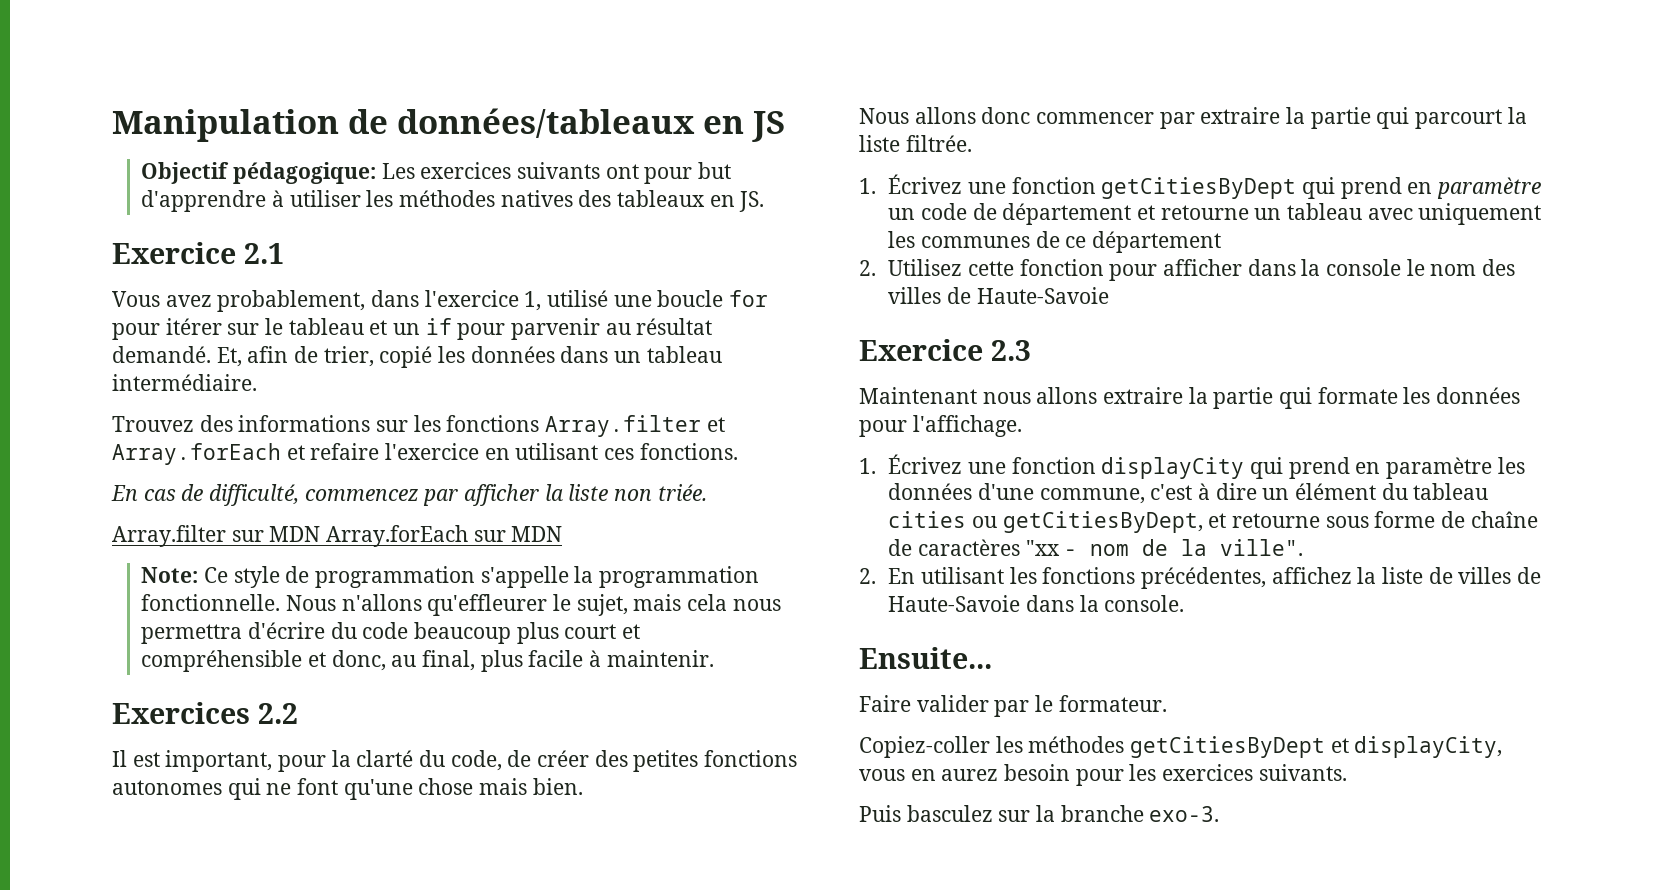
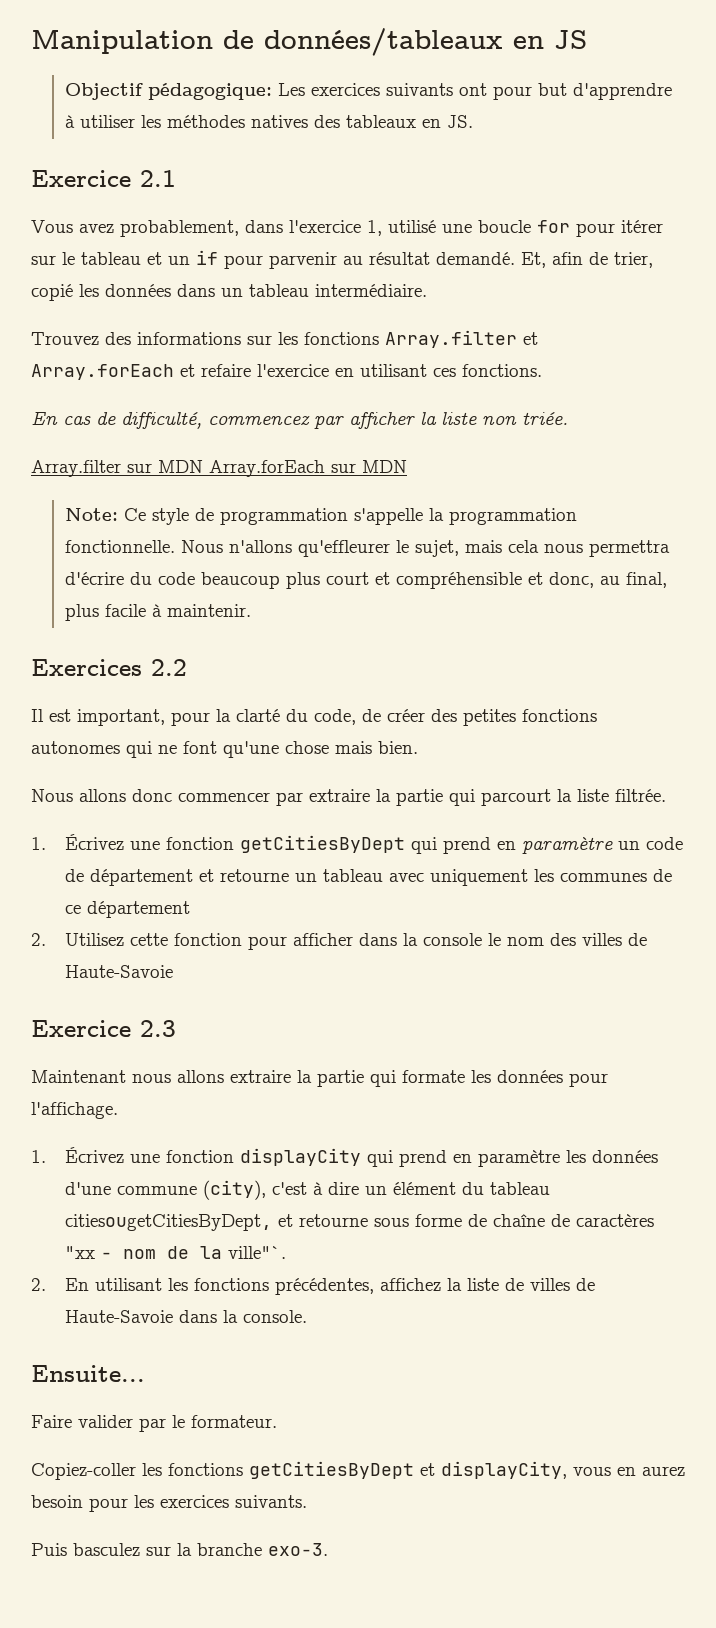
- 1. Écrivez une fonction displayCity qui prend en paramètre les données d'une commune, c'est à dire un élément du tableau cities ou getCitiesByDept, et retourne sous forme de chaîne de caractères "xx - nom de la ville".
+ 1. Écrivez une fonction displayCity qui prend en paramètre les données d'une commune (city), c'est à dire un élément du tableau citiesougetCitiesByDept, et retourne sous forme de chaîne de caractères "xx - nom de la ville"`.
- Copiez-coller les méthodes getCitiesByDept et displayCity, vous en aurez besoin pour les exercices suivants.
+ Copiez-coller les fonctions getCitiesByDept et displayCity, vous en aurez besoin pour les exercices suivants.

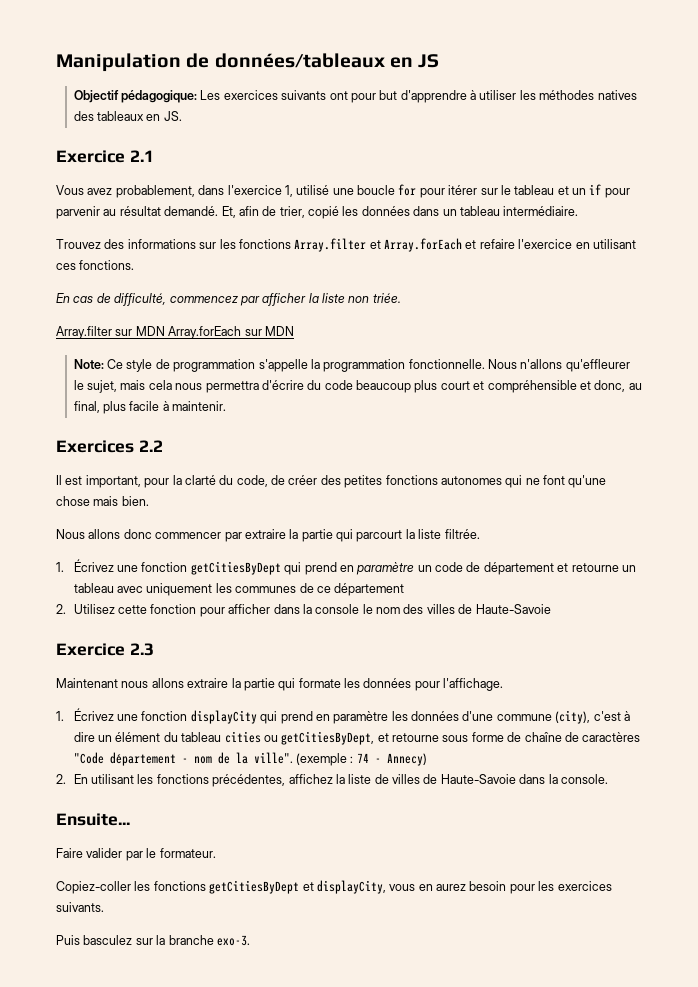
- 1. Écrivez une fonction displayCity qui prend en paramètre les données d'une commune (city), c'est à dire un élément du tableau citiesougetCitiesByDept, et retourne sous forme de chaîne de caractères "xx - nom de la ville"`.
+ 1. Écrivez une fonction displayCity qui prend en paramètre les données d'une commune (city), c'est à dire un élément du tableau cities ou getCitiesByDept, et retourne sous forme de chaîne de caractères "Code département - nom de la ville". (exemple : 74 - Annecy)

